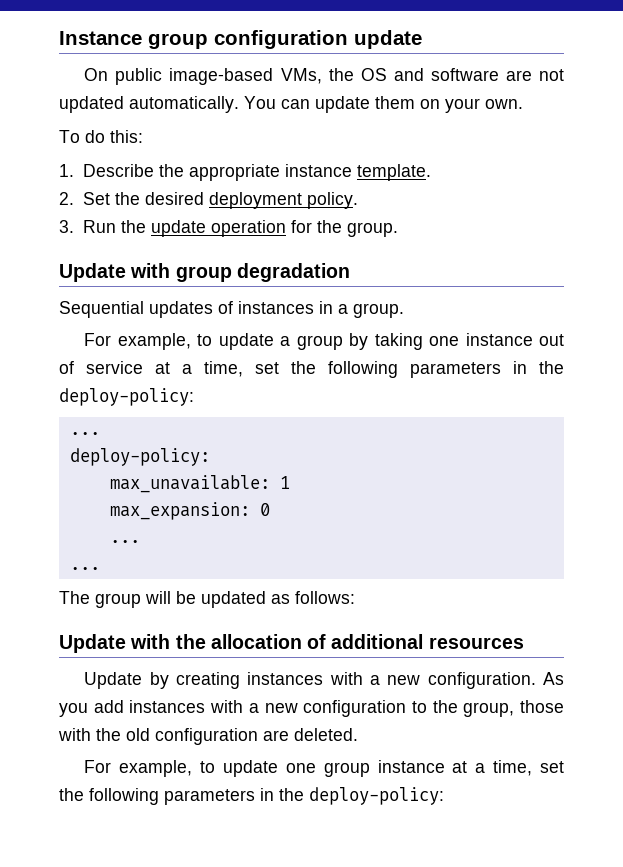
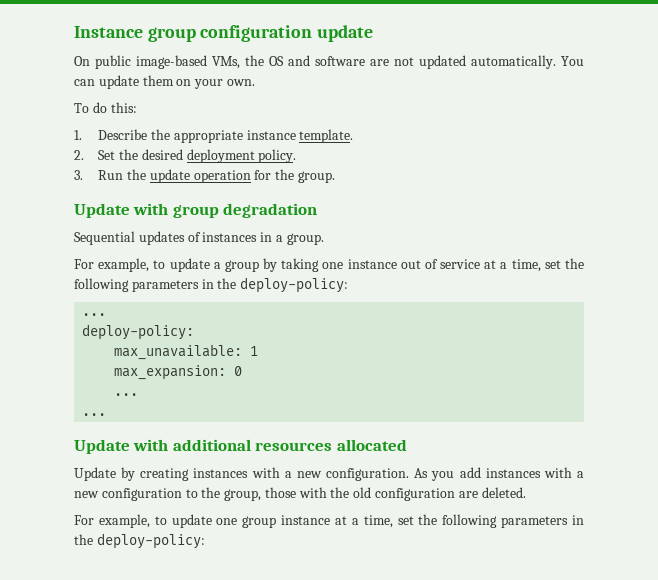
- The group will be updated as follows:
- Update with the allocation of additional resources
+ Update with additional resources allocated

